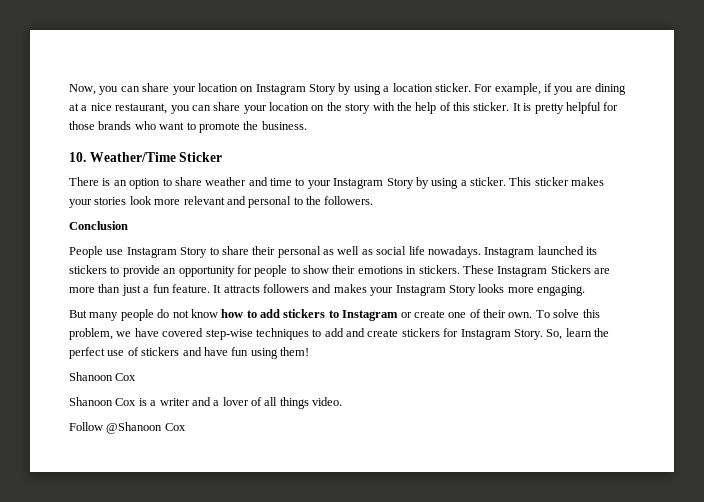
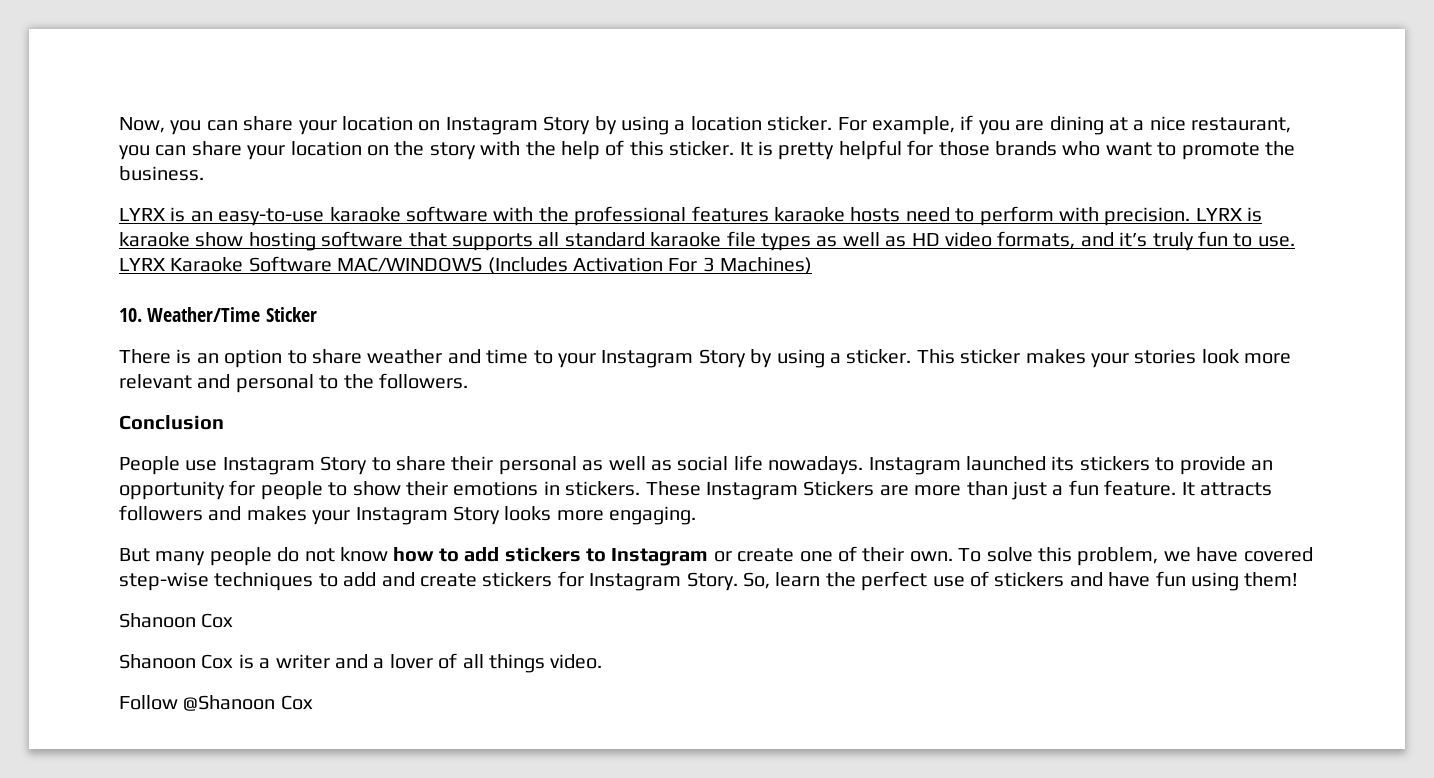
+ LYRX is an easy-to-use karaoke software with the professional features karaoke hosts need to perform with precision. LYRX is karaoke show hosting software that supports all standard karaoke file types as well as HD video formats, and it’s truly fun to use. LYRX Karaoke Software MAC/WINDOWS (Includes Activation For 3 Machines)

